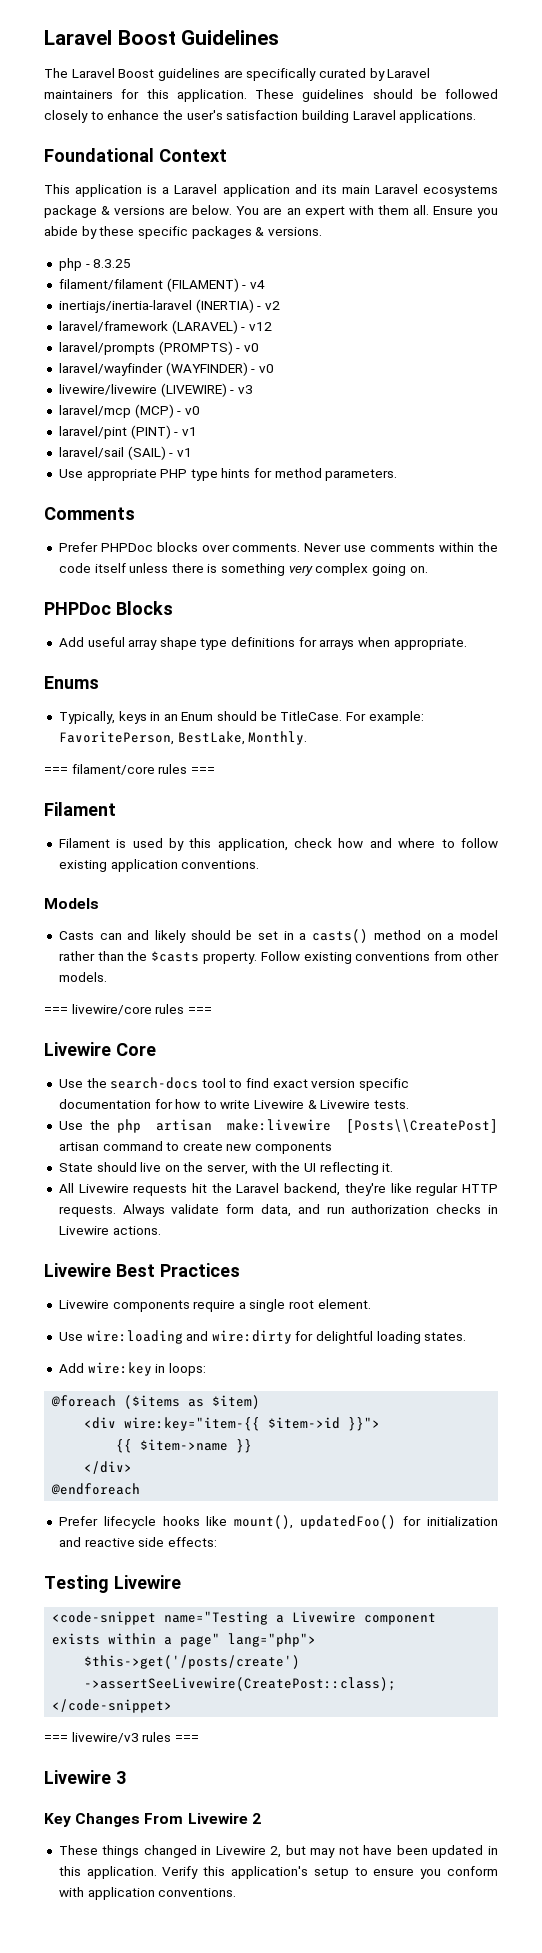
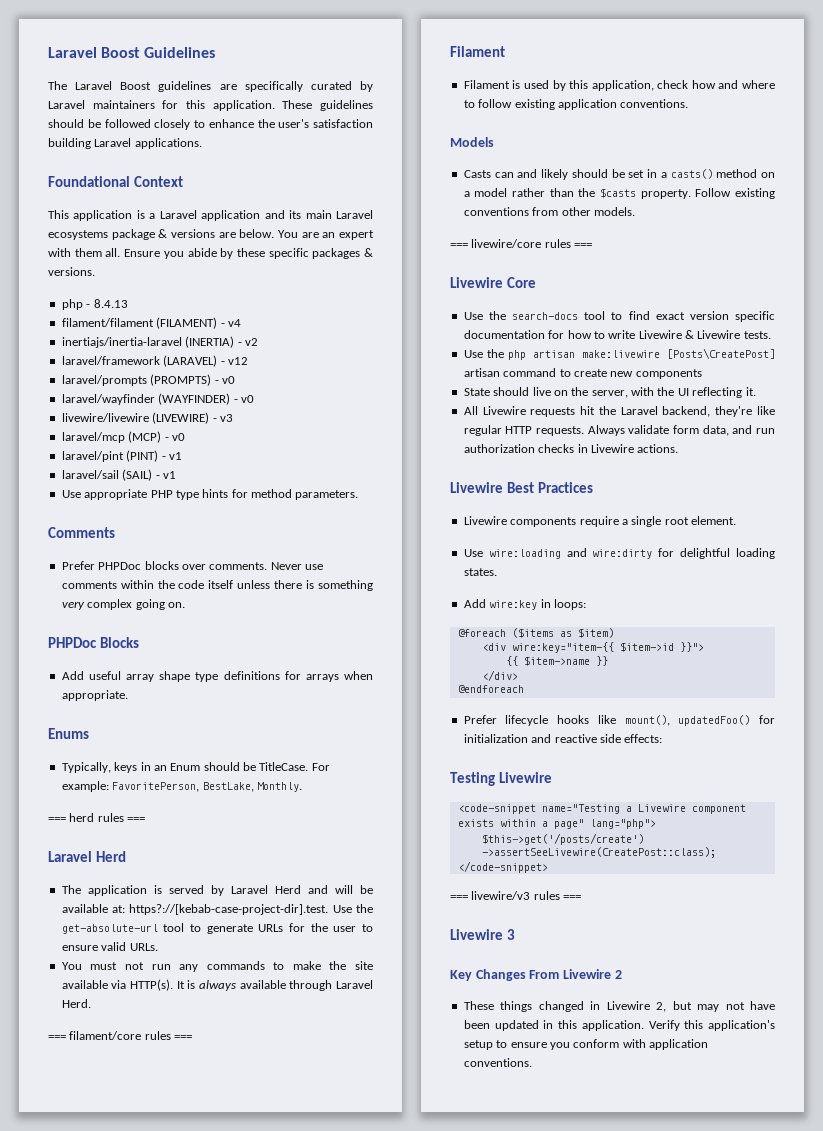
- php - 8.3.25
+ php - 8.4.13
+ === herd rules ===
+ Laravel Herd
+ The application is served by Laravel Herd and will be available at: https?://[kebab-case-project-dir].test. Use the get-absolute-url tool to generate URLs for the user to ensure valid URLs.
+ You must not run any commands to make the site available via HTTP(s). It is always available through Laravel Herd.
- Use the php artisan make:livewire [Posts\\CreatePost] artisan command to create new components
+ Use the php artisan make:livewire [Posts\CreatePost] artisan command to create new components

